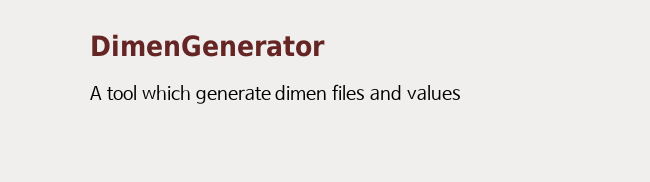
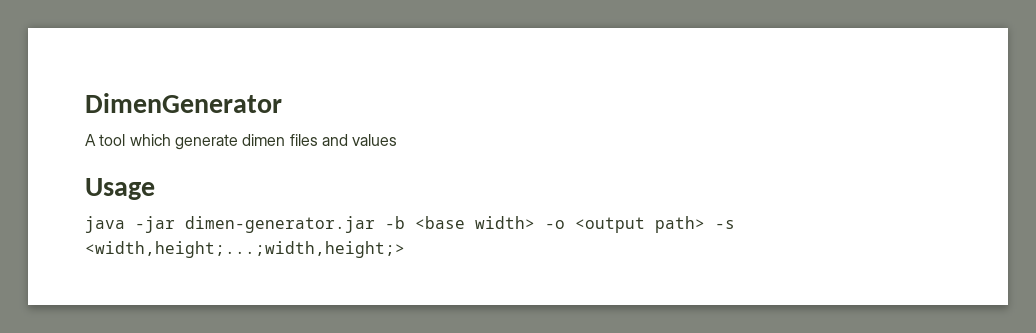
+ Usage
+ java -jar dimen-generator.jar -b <base width> -o <output path> -s <width,height;...;width,height;>

